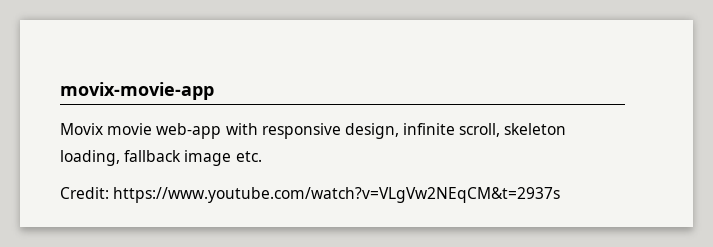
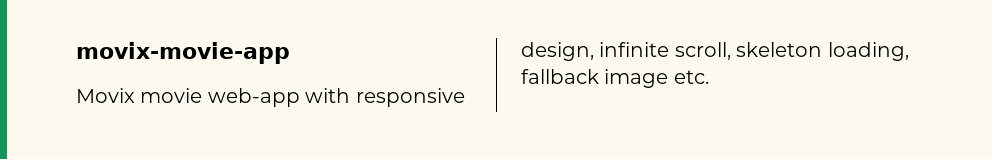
- Credit: https://www.youtube.com/watch?v=VLgVw2NEqCM&t=2937s

